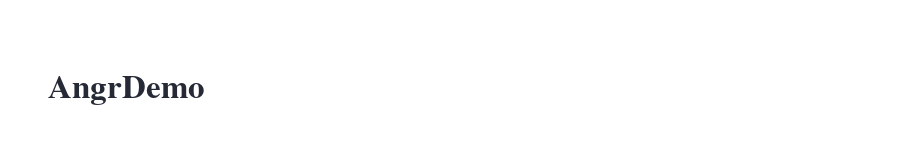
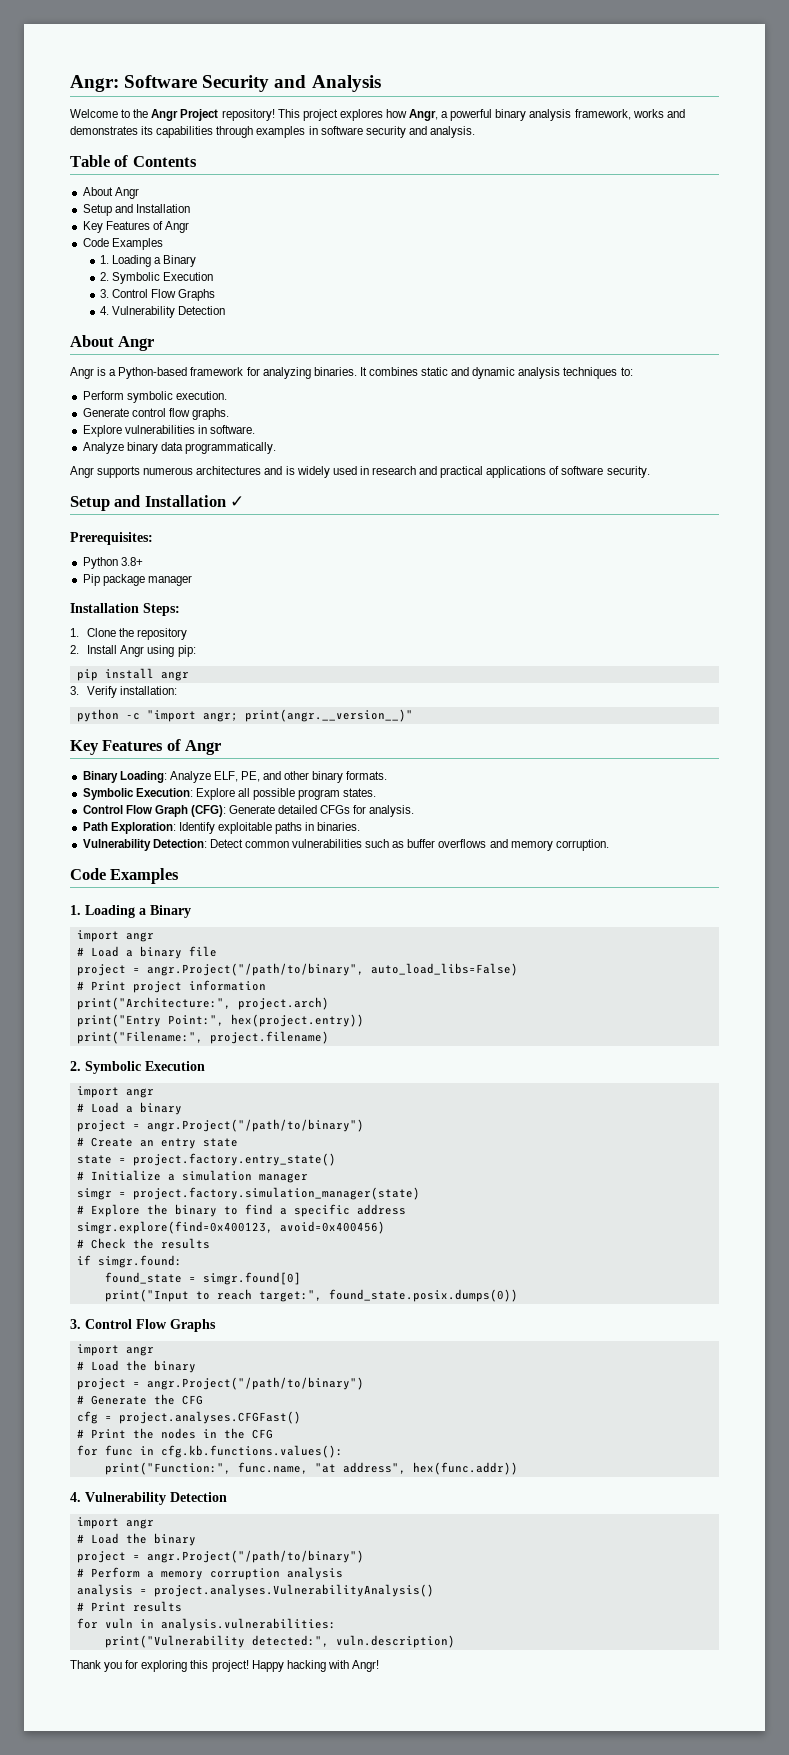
- AngrDemo
+ Angr: Software Security and Analysis
+ Welcome to the Angr Project repository! This project explores how Angr, a powerful binary analysis framework, works and demonstrates its capabilities through examples in software security and analysis.
+ Table of Contents
+ About Angr
+ Setup and Installation
+ Key Features of Angr
+ Code Examples
+ 1. Loading a Binary
+ 2. Symbolic Execution
+ 3. Control Flow Graphs
+ 4. Vulnerability Detection
+ About Angr
+ Angr is a Python-based framework for analyzing binaries. It combines static and dynamic analysis techniques to:
+ Perform symbolic execution.
+ Generate control flow graphs.
+ Explore vulnerabilities in software.
+ Analyze binary data programmatically.
+ Angr supports numerous architectures and is widely used in research and practical applications of software security.
+ Setup and Installation ✓
+ Prerequisites:
+ Python 3.8+
+ Pip package manager
+ Installation Steps:
+ 1. Clone the repository
+ 2. Install Angr using pip:
+ pip install angr
+ 3. Verify installation:
+ python -c "import angr; print(angr.__version__)"
+ Key Features of Angr
+ Binary Loading: Analyze ELF, PE, and other binary formats.
+ Symbolic Execution: Explore all possible program states.
+ Control Flow Graph (CFG): Generate detailed CFGs for analysis.
+ Path Exploration: Identify exploitable paths in binaries.
+ Vulnerability Detection: Detect common vulnerabilities such as buffer overflows and memory corruption.
+ Code Examples
+ 1. Loading a Binary
+ import angr
+ # Load a binary file
+ project = angr.Project("/path/to/binary", auto_load_libs=False)
+ # Print project information
+ print("Architecture:", project.arch)
+ print("Entry Point:", hex(project.entry))
+ print("Filename:", project.filename)
+ 2. Symbolic Execution
+ import angr
+ # Load a binary
+ project = angr.Project("/path/to/binary")
+ # Create an entry state
+ state = project.factory.entry_state()
+ # Initialize a simulation manager
+ simgr = project.factory.simulation_manager(state)
+ # Explore the binary to find a specific address
+ simgr.explore(find=0x400123, avoid=0x400456)
+ # Check the results
+ if simgr.found:
+ found_state = simgr.found[0]
+ print("Input to reach target:", found_state.posix.dumps(0))
+ 3. Control Flow Graphs
+ import angr
+ # Load the binary
+ project = angr.Project("/path/to/binary")
+ # Generate the CFG
+ cfg = project.analyses.CFGFast()
+ # Print the nodes in the CFG
+ for func in cfg.kb.functions.values():
+ print("Function:", func.name, "at address", hex(func.addr))
+ 4. Vulnerability Detection
+ import angr
+ # Load the binary
+ project = angr.Project("/path/to/binary")
+ # Perform a memory corruption analysis
+ analysis = project.analyses.VulnerabilityAnalysis()
+ # Print results
+ for vuln in analysis.vulnerabilities:
+ print("Vulnerability detected:", vuln.description)
+ Thank you for exploring this project! Happy hacking with Angr!

